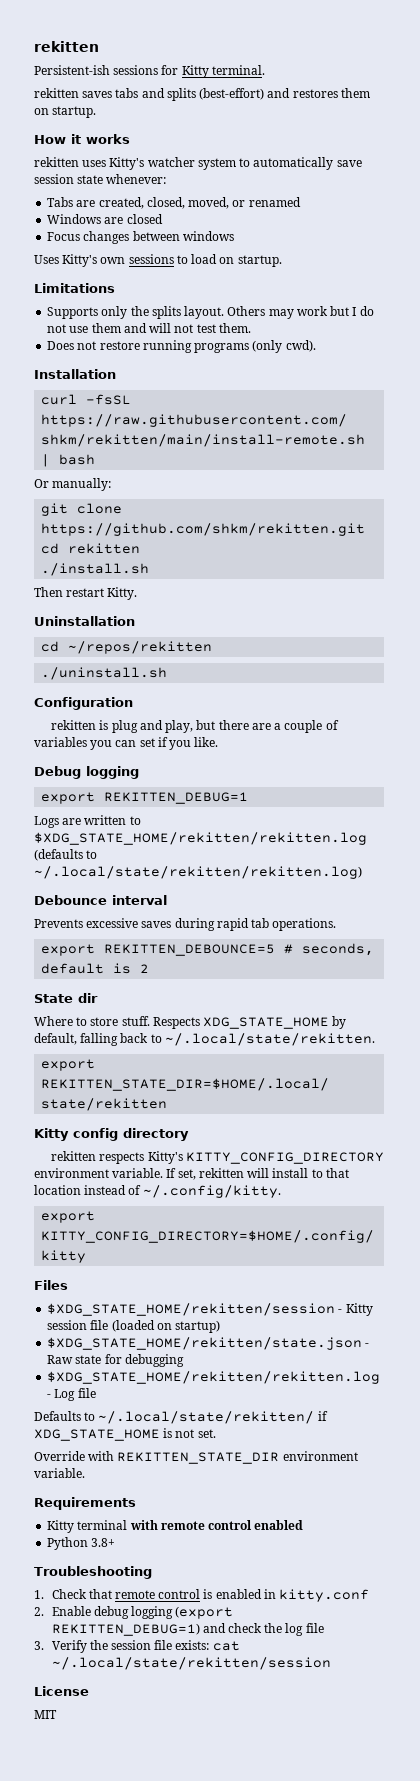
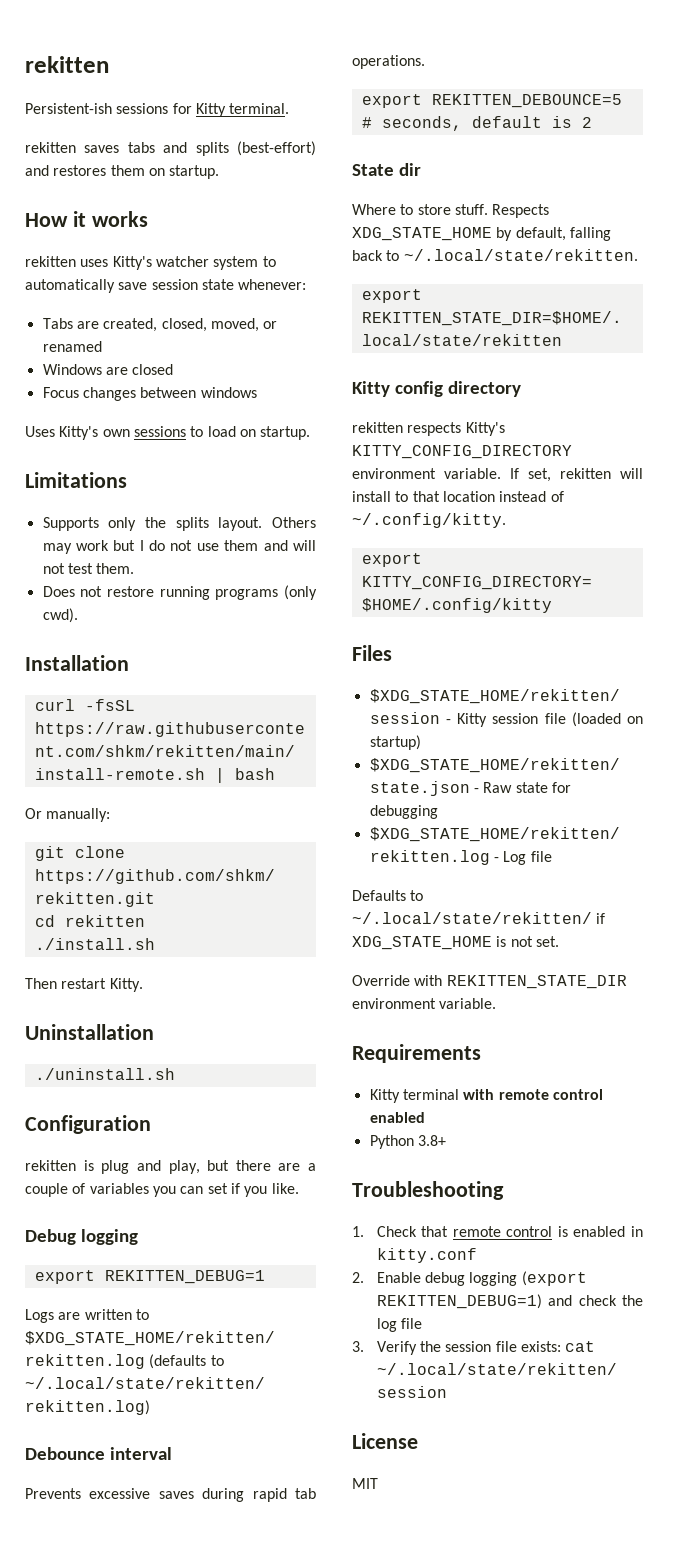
- cd ~/repos/rekitten

